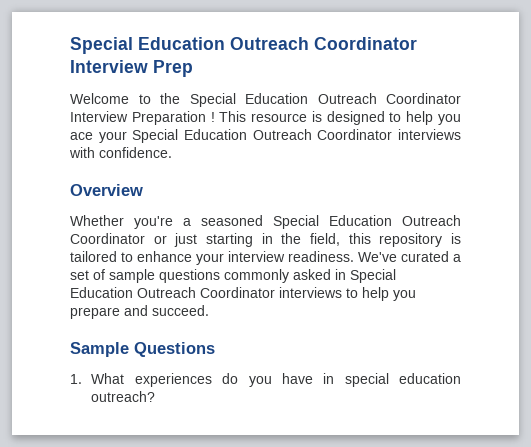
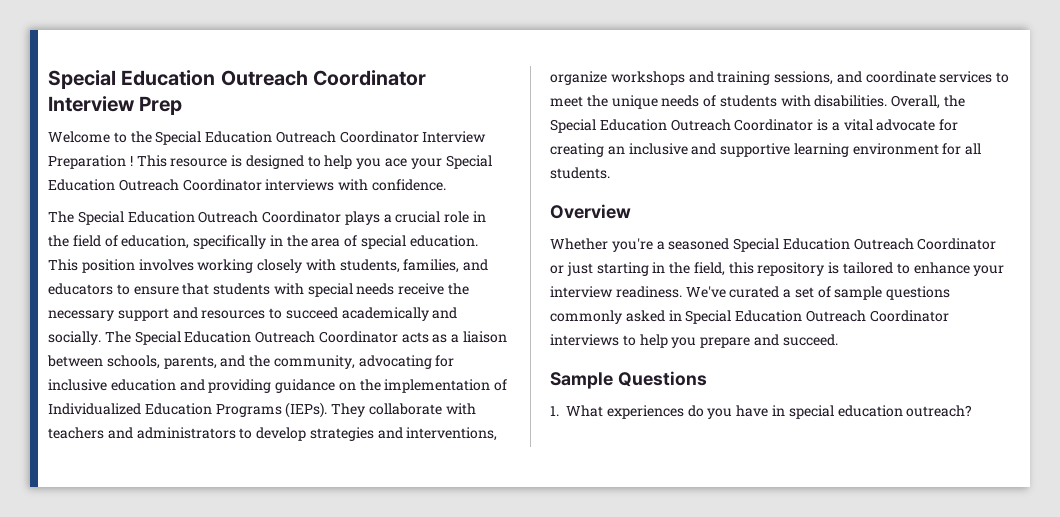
+ The Special Education Outreach Coordinator plays a crucial role in the field of education, specifically in the area of special education. This position involves working closely with students, families, and educators to ensure that students with special needs receive the necessary support and resources to succeed academically and socially. The Special Education Outreach Coordinator acts as a liaison between schools, parents, and the community, advocating for inclusive education and providing guidance on the implementation of Individualized Education Programs (IEPs). They collaborate with teachers and administrators to develop strategies and interventions, organize workshops and training sessions, and coordinate services to meet the unique needs of students with disabilities. Overall, the Special Education Outreach Coordinator is a vital advocate for creating an inclusive and supportive learning environment for all students.

